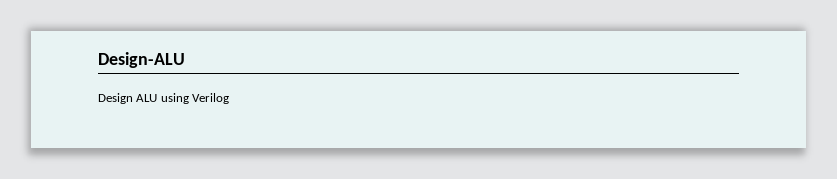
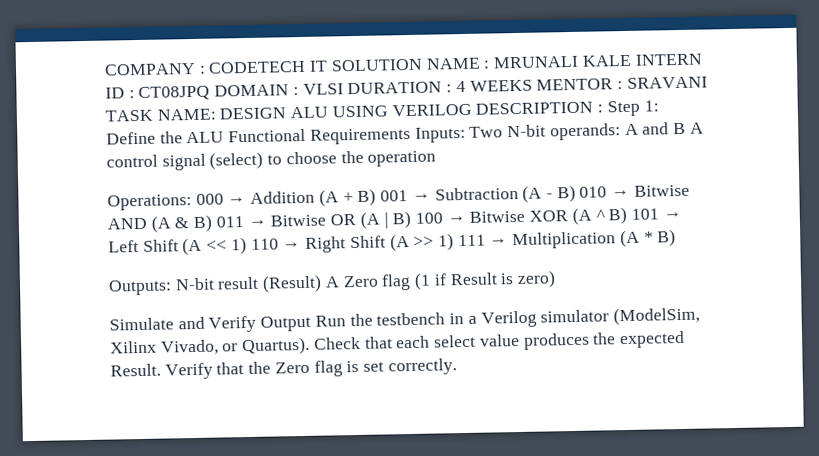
- Design-ALU
- Design ALU using Verilog
+ COMPANY : CODETECH IT SOLUTION NAME : MRUNALI KALE INTERN ID : CT08JPQ DOMAIN : VLSI DURATION : 4 WEEKS MENTOR : SRAVANI TASK NAME: DESIGN ALU USING VERILOG DESCRIPTION : Step 1: Define the ALU Functional Requirements Inputs: Two N-bit operands: A and B A control signal (select) to choose the operation
+ Operations: 000 → Addition (A + B) 001 → Subtraction (A - B) 010 → Bitwise AND (A & B) 011 → Bitwise OR (A | B) 100 → Bitwise XOR (A ^ B) 101 → Left Shift (A << 1) 110 → Right Shift (A >> 1) 111 → Multiplication (A * B)
+ Outputs: N-bit result (Result) A Zero flag (1 if Result is zero)
+ Simulate and Verify Output Run the testbench in a Verilog simulator (ModelSim, Xilinx Vivado, or Quartus). Check that each select value produces the expected Result. Verify that the Zero flag is set correctly.

